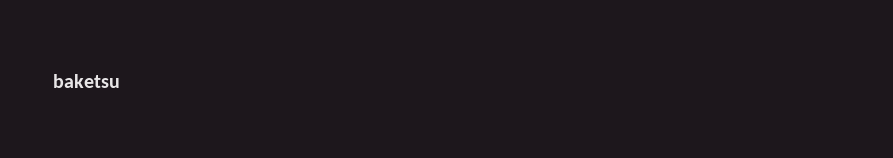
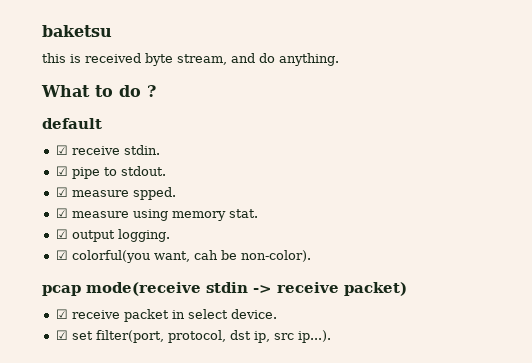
+ this is received byte stream, and do anything.
+ What to do ?
+ default
+ ☑ receive stdin.
+ ☑ pipe to stdout.
+ ☑ measure spped.
+ ☑ measure using memory stat.
+ ☑ output logging.
+ ☑ colorful(you want, cah be non-color).
+ pcap mode(receive stdin -> receive packet)
+ ☑ receive packet in select device.
+ ☑ set filter(port, protocol, dst ip, src ip...).

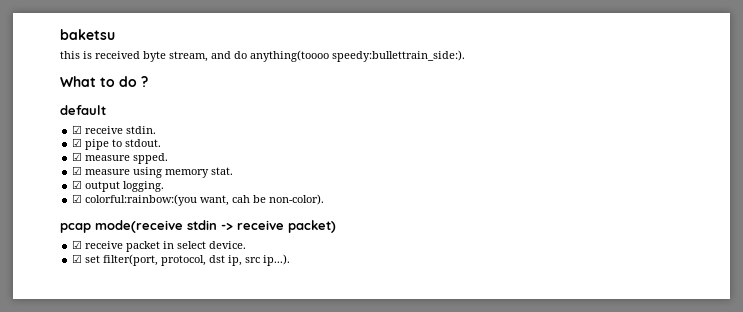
- this is received byte stream, and do anything.
+ this is received byte stream, and do anything(toooo speedy:bullettrain_side:).
- ☑ colorful(you want, cah be non-color).
+ ☑ colorful:rainbow:(you want, cah be non-color).

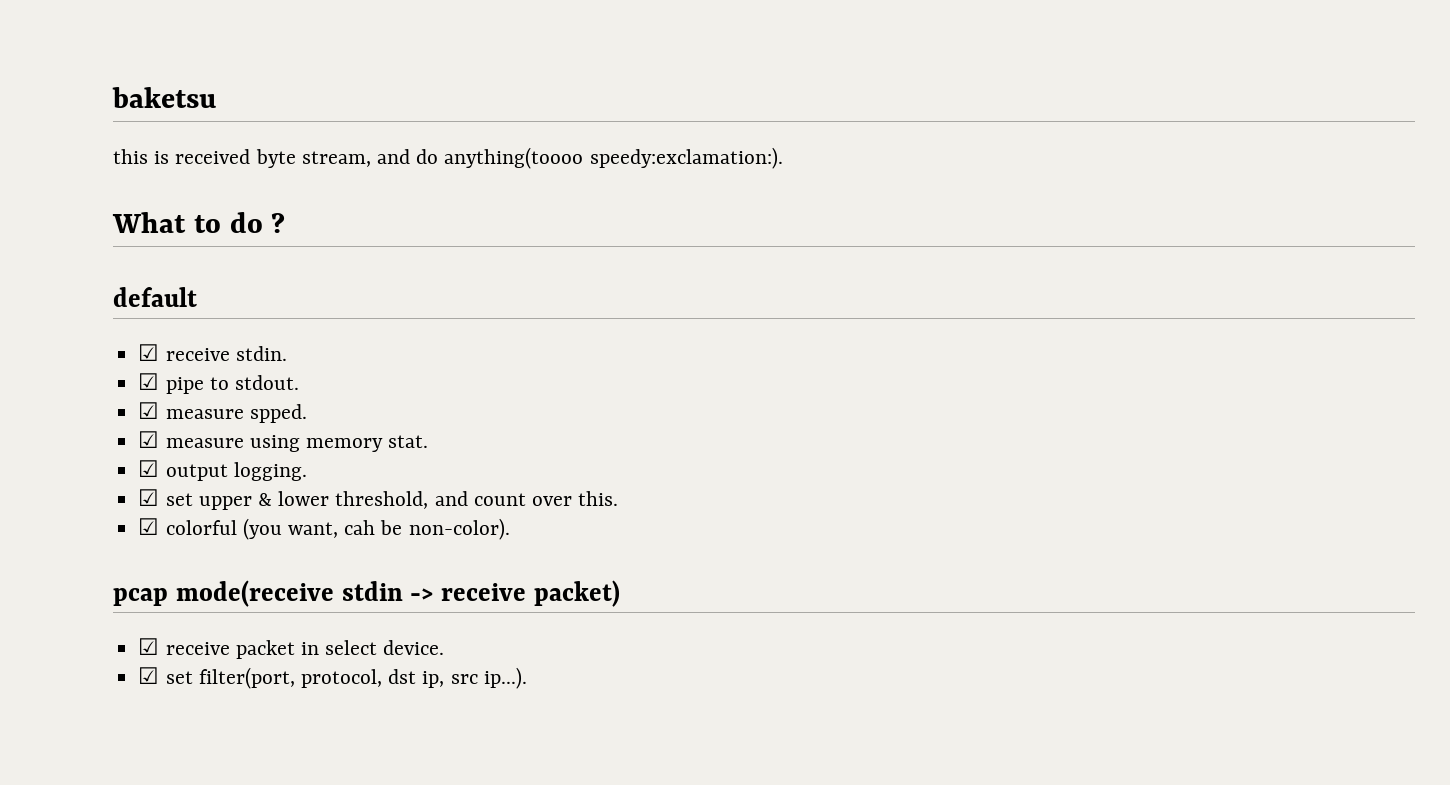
- this is received byte stream, and do anything(toooo speedy:bullettrain_side:).
+ this is received byte stream, and do anything(toooo speedy:exclamation:).
- ☑ colorful:rainbow:(you want, cah be non-color).
+ ☑ set upper & lower threshold, and count over this.
+ ☑ colorful (you want, cah be non-color).

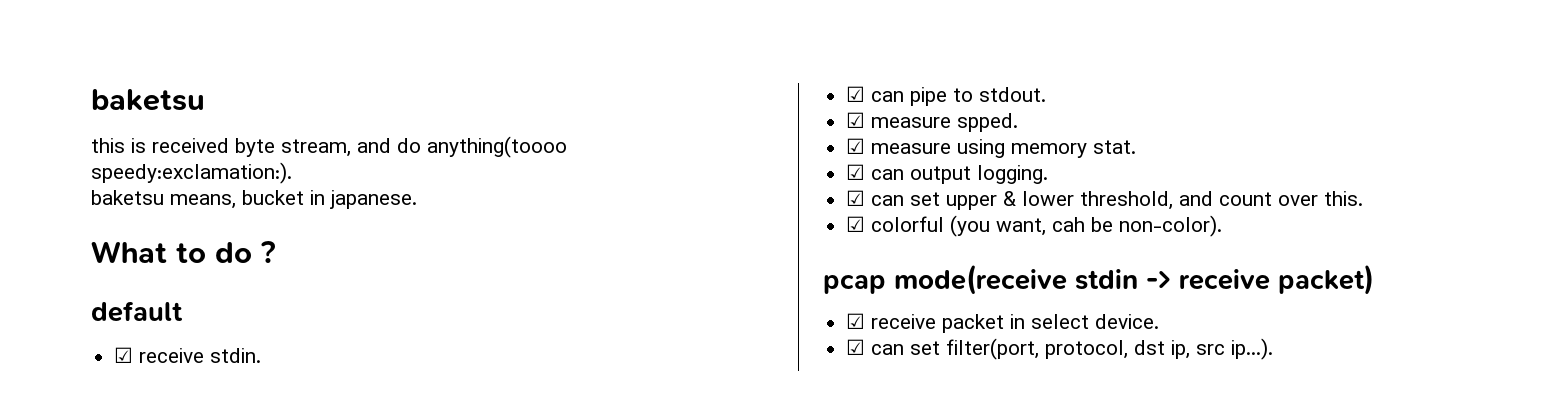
+ baketsu means, bucket in japanese.
- ☑ pipe to stdout.
+ ☑ can pipe to stdout.
- ☑ output logging.
+ ☑ can output logging.
- ☑ set upper & lower threshold, and count over this.
+ ☑ can set upper & lower threshold, and count over this.
- ☑ set filter(port, protocol, dst ip, src ip...).
+ ☑ can set filter(port, protocol, dst ip, src ip...).

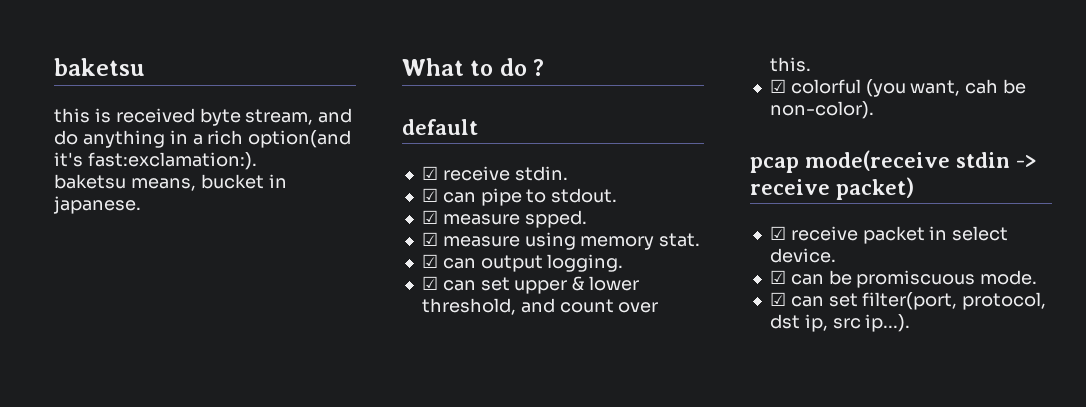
- this is received byte stream, and do anything(toooo speedy:exclamation:).
+ this is received byte stream, and do anything in a rich option(and it's fast:exclamation:).
+ ☑ can be promiscuous mode.

